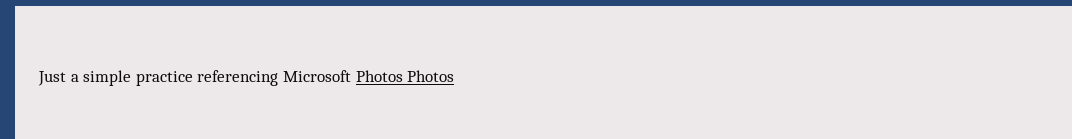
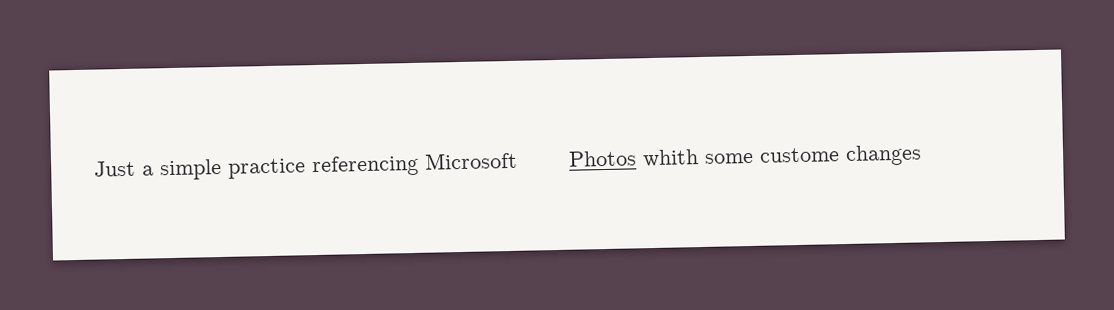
- Just a simple practice referencing Microsoft Photos Photos
+ Just a simple practice referencing Microsoft Photos whith some custome changes

